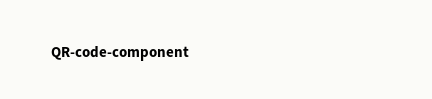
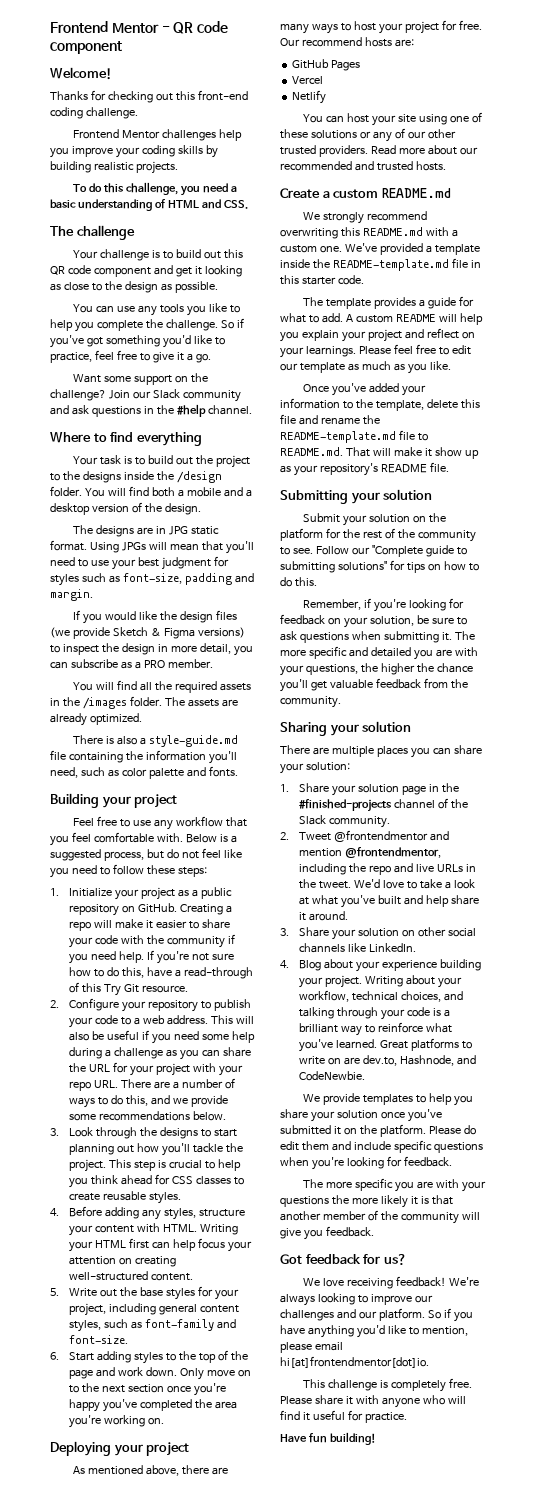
- QR-code-component
+ Frontend Mentor - QR code component
+ Welcome!
+ Thanks for checking out this front-end coding challenge.
+ Frontend Mentor challenges help you improve your coding skills by building realistic projects.
+ To do this challenge, you need a basic understanding of HTML and CSS.
+ The challenge
+ Your challenge is to build out this QR code component and get it looking as close to the design as possible.
+ You can use any tools you like to help you complete the challenge. So if you've got something you'd like to practice, feel free to give it a go.
+ Want some support on the challenge? Join our Slack community and ask questions in the #help channel.
+ Where to find everything
+ Your task is to build out the project to the designs inside the /design folder. You will find both a mobile and a desktop version of the design.
+ The designs are in JPG static format. Using JPGs will mean that you'll need to use your best judgment for styles such as font-size, padding and margin.
+ If you would like the design files (we provide Sketch & Figma versions) to inspect the design in more detail, you can subscribe as a PRO member.
+ You will find all the required assets in the /images folder. The assets are already optimized.
+ There is also a style-guide.md file containing the information you'll need, such as color palette and fonts.
+ Building your project
+ Feel free to use any workflow that you feel comfortable with. Below is a suggested process, but do not feel like you need to follow these steps:
+ 1. Initialize your project as a public repository on GitHub. Creating a repo will make it easier to share your code with the community if you need help. If you're not sure how to do this, have a read-through of this Try Git resource.
+ 2. Configure your repository to publish your code to a web address. This will also be useful if you need some help during a challenge as you can share the URL for your project with your repo URL. There are a number of ways to do this, and we provide some recommendations below.
+ 3. Look through the designs to start planning out how you'll tackle the project. This step is crucial to help you think ahead for CSS classes to create reusable styles.
+ 4. Before adding any styles, structure your content with HTML. Writing your HTML first can help focus your attention on creating well-structured content.
+ 5. Write out the base styles for your project, including general content styles, such as font-family and font-size.
+ 6. Start adding styles to the top of the page and work down. Only move on to the next section once you're happy you've completed the area you're working on.
+ Deploying your project
+ As mentioned above, there are many ways to host your project for free. Our recommend hosts are:
+ GitHub Pages
+ Vercel
+ Netlify
+ You can host your site using one of these solutions or any of our other trusted providers. Read more about our recommended and trusted hosts.
+ Create a custom README.md
+ We strongly recommend overwriting this README.md with a custom one. We've provided a template inside the README-template.md file in this starter code.
+ The template provides a guide for what to add. A custom README will help you explain your project and reflect on your learnings. Please feel free to edit our template as much as you like.
+ Once you've added your information to the template, delete this file and rename the README-template.md file to README.md. That will make it show up as your repository's README file.
+ Submitting your solution
+ Submit your solution on the platform for the rest of the community to see. Follow our "Complete guide to submitting solutions" for tips on how to do this.
+ Remember, if you're looking for feedback on your solution, be sure to ask questions when submitting it. The more specific and detailed you are with your questions, the higher the chance you'll get valuable feedback from the community.
+ Sharing your solution
+ There are multiple places you can share your solution:
+ 1. Share your solution page in the #finished-projects channel of the Slack community.
+ 2. Tweet @frontendmentor and mention @frontendmentor, including the repo and live URLs in the tweet. We'd love to take a look at what you've built and help share it around.
+ 3. Share your solution on other social channels like LinkedIn.
+ 4. Blog about your experience building your project. Writing about your workflow, technical choices, and talking through your code is a brilliant way to reinforce what you've learned. Great platforms to write on are dev.to, Hashnode, and CodeNewbie.
+ We provide templates to help you share your solution once you've submitted it on the platform. Please do edit them and include specific questions when you're looking for feedback.
+ The more specific you are with your questions the more likely it is that another member of the community will give you feedback.
+ Got feedback for us?
+ We love receiving feedback! We're always looking to improve our challenges and our platform. So if you have anything you'd like to mention, please email hi[at]frontendmentor[dot]io.
+ This challenge is completely free. Please share it with anyone who will find it useful for practice.
+ Have fun building!

